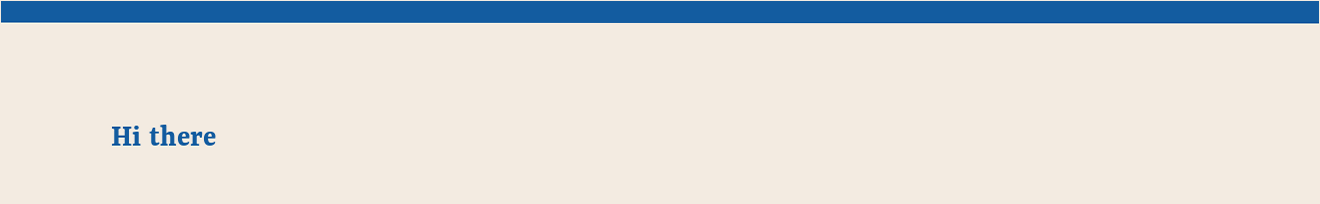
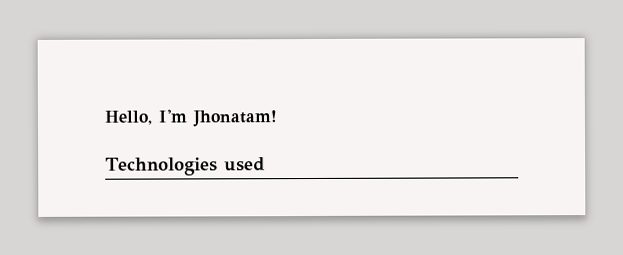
- Hi there
+ Hello, I'm Jhonatam!
+ Technologies used

